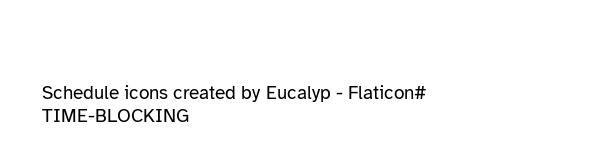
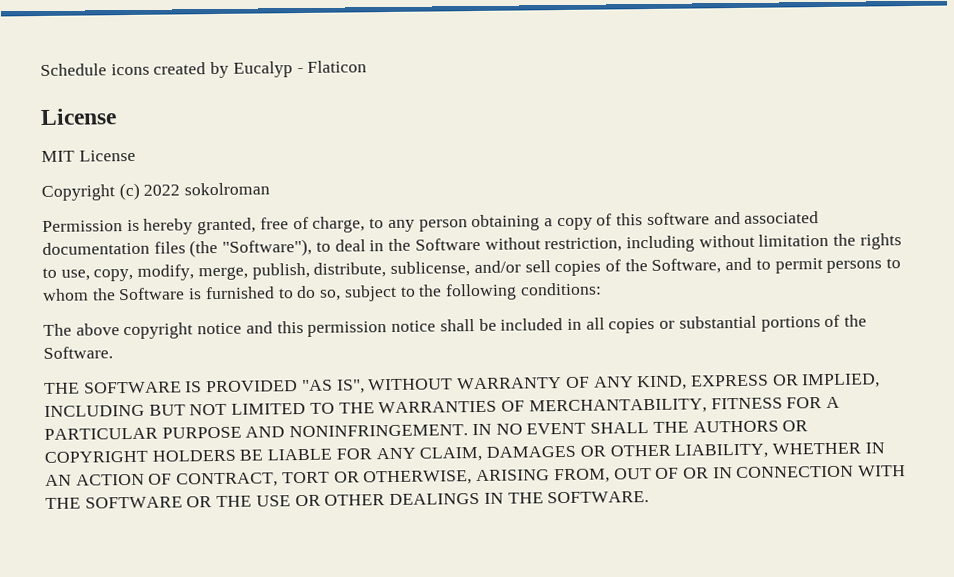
- Schedule icons created by Eucalyp - Flaticon# TIME-BLOCKING
+ Schedule icons created by Eucalyp - Flaticon
+ License
+ MIT License
+ Copyright (c) 2022 sokolroman
+ Permission is hereby granted, free of charge, to any person obtaining a copy of this software and associated documentation files (the "Software"), to deal in the Software without restriction, including without limitation the rights to use, copy, modify, merge, publish, distribute, sublicense, and/or sell copies of the Software, and to permit persons to whom the Software is furnished to do so, subject to the following conditions:
+ The above copyright notice and this permission notice shall be included in all copies or substantial portions of the Software.
+ THE SOFTWARE IS PROVIDED "AS IS", WITHOUT WARRANTY OF ANY KIND, EXPRESS OR IMPLIED, INCLUDING BUT NOT LIMITED TO THE WARRANTIES OF MERCHANTABILITY, FITNESS FOR A PARTICULAR PURPOSE AND NONINFRINGEMENT. IN NO EVENT SHALL THE AUTHORS OR COPYRIGHT HOLDERS BE LIABLE FOR ANY CLAIM, DAMAGES OR OTHER LIABILITY, WHETHER IN AN ACTION OF CONTRACT, TORT OR OTHERWISE, ARISING FROM, OUT OF OR IN CONNECTION WITH THE SOFTWARE OR THE USE OR OTHER DEALINGS IN THE SOFTWARE.

